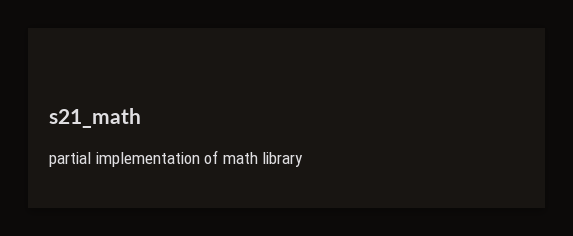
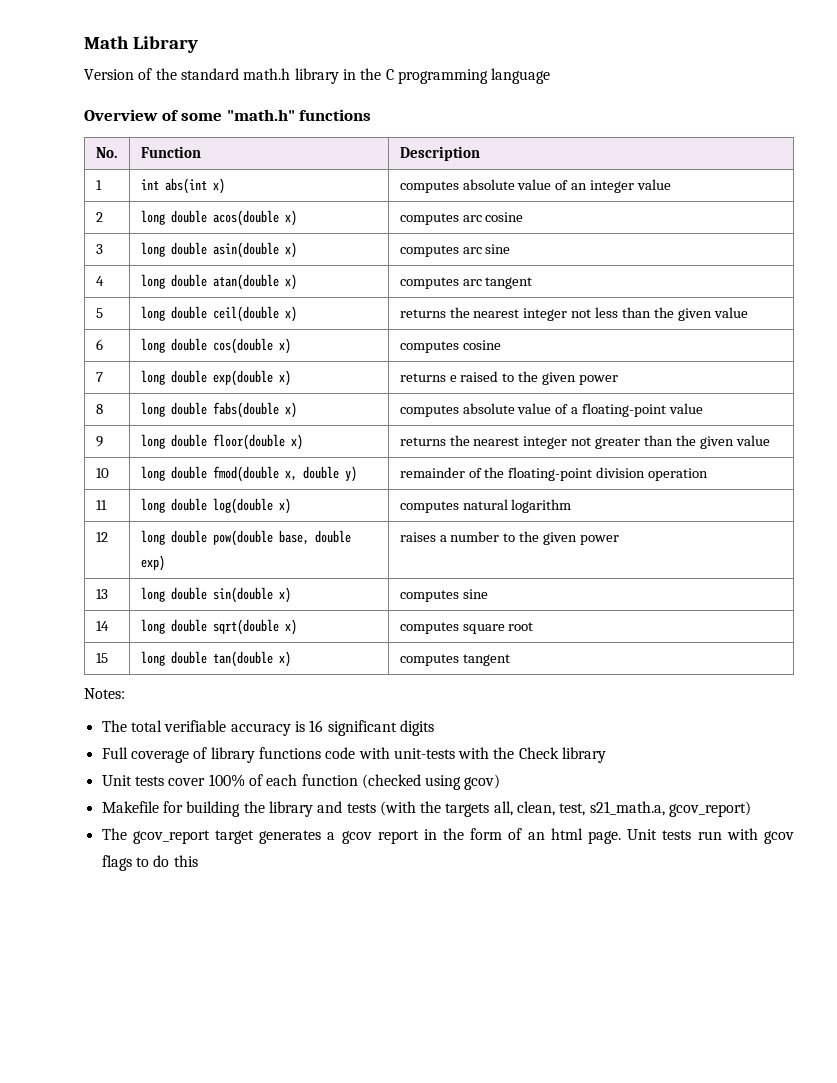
- s21_math
- partial implementation of math library
+ Math Library
+ Version of the standard math.h library in the C programming language
+ Overview of some "math.h" functions
+ No. | Function | Description
+ 1 | int abs(int x) | computes absolute value of an integer value
+ 2 | long double acos(double x) | computes arc cosine
+ 3 | long double asin(double x) | computes arc sine
+ 4 | long double atan(double x) | computes arc tangent
+ 5 | long double ceil(double x) | returns the nearest integer not less than the given value
+ 6 | long double cos(double x) | computes cosine
+ 7 | long double exp(double x) | returns e raised to the given power
+ 8 | long double fabs(double x) | computes absolute value of a floating-point value
+ 9 | long double floor(double x) | returns the nearest integer not greater than the given value
+ 10 | long double fmod(double x, double y) | remainder of the floating-point division operation
+ 11 | long double log(double x) | computes natural logarithm
+ 12 | long double pow(double base, double exp) | raises a number to the given power
+ 13 | long double sin(double x) | computes sine
+ 14 | long double sqrt(double x) | computes square root
+ 15 | long double tan(double x) | computes tangent
+ Notes:
+ The total verifiable accuracy is 16 significant digits
+ Full coverage of library functions code with unit-tests with the Check library
+ Unit tests cover 100% of each function (checked using gcov)
+ Makefile for building the library and tests (with the targets all, clean, test, s21_math.a, gcov_report)
+ The gcov_report target generates a gcov report in the form of an html page. Unit tests run with gcov flags to do this

